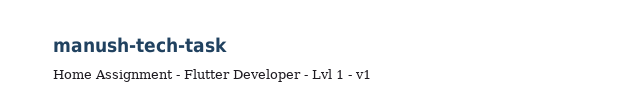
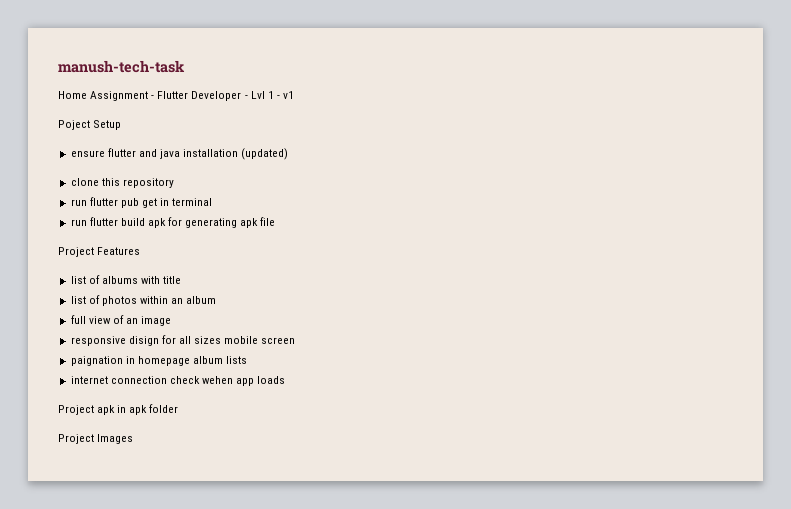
+ Poject Setup
+ ensure flutter and java installation (updated)
+ clone this repository
+ run flutter pub get in terminal
+ run flutter build apk for generating apk file
+ Project Features
+ list of albums with title
+ list of photos within an album
+ full view of an image
+ responsive disign for all sizes mobile screen
+ paignation in homepage album lists
+ internet connection check wehen app loads
+ Project apk in apk folder
+ Project Images

